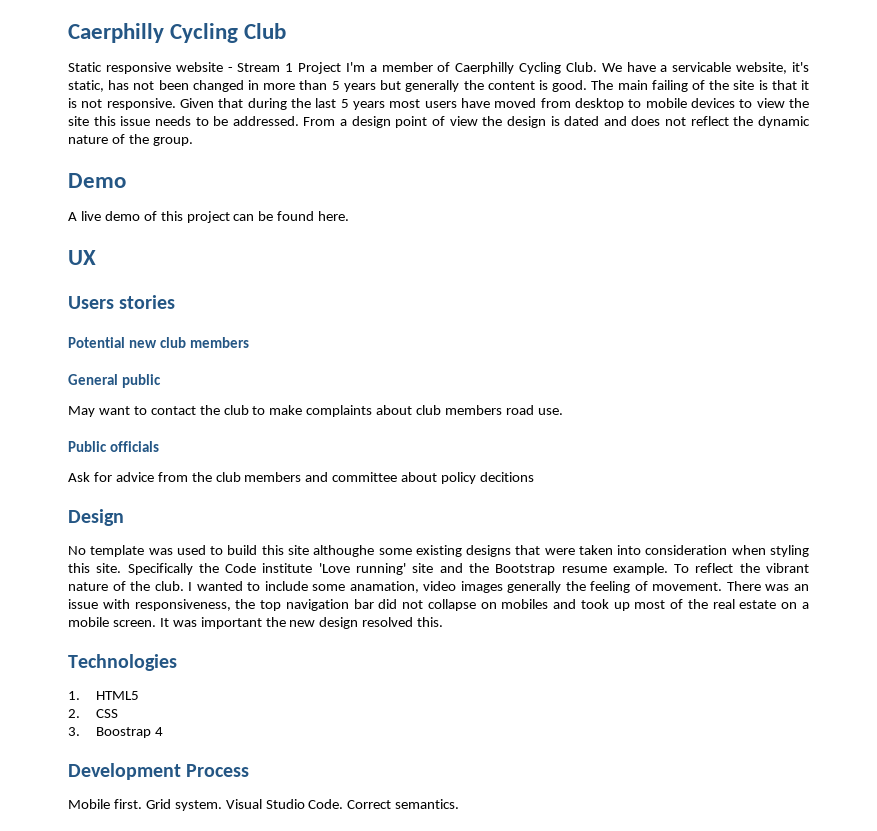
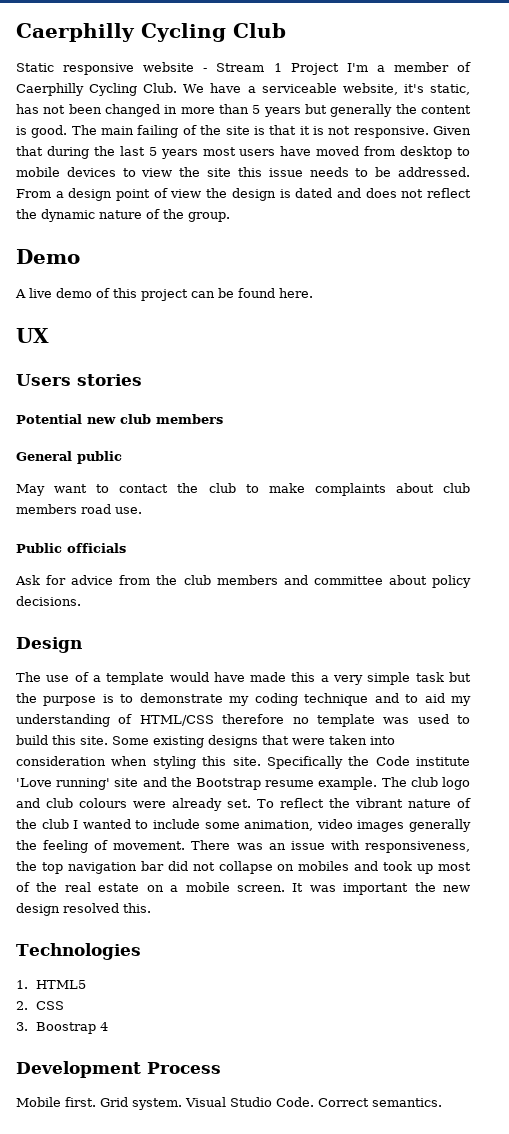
- We have a servicable website, it's static, has not been changed in more than 5 years but generally the content is good.
+ We have a serviceable website, it's static, has not been changed in more than 5 years but generally the content is good.
- Ask for advice from the club members and committee about policy decitions
+ Ask for advice from the club members and committee about policy decisions.
- No template was used to build this site althoughe some existing designs that were taken into consideration when styling this site.
+ The use of a template would have made this a very simple task but the purpose is to demonstrate my coding technique and to aid my understanding of HTML/CSS therefore no template was used to build this site. Some existing designs that were taken into consideration when styling this site.
+ The club logo and club colours were already set.
- To reflect the vibrant nature of the club. I wanted to include some anamation, video images generally the feeling of movement.
+ To reflect the vibrant nature of the club I wanted to include some animation, video images generally the feeling of movement.

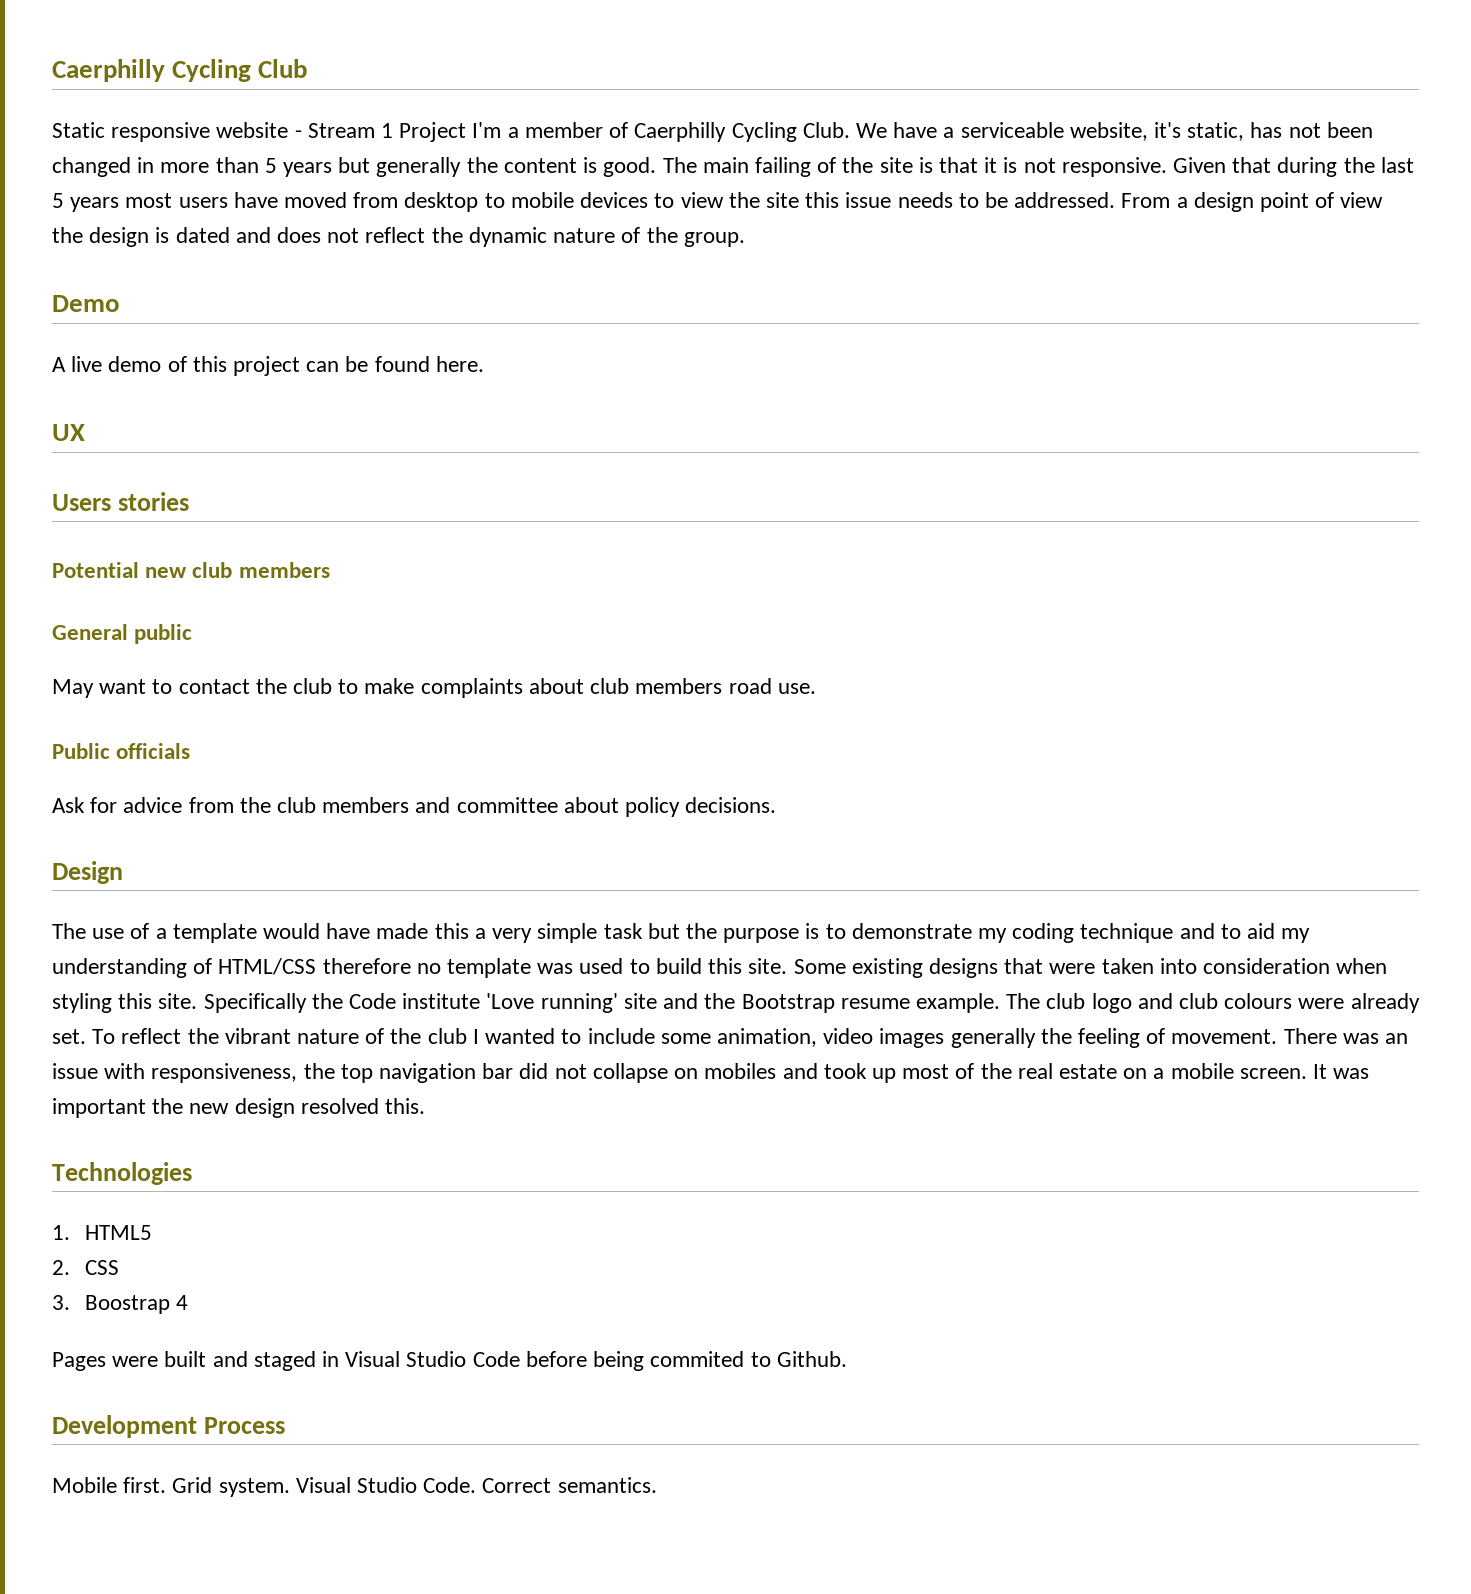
+ Pages were built and staged in Visual Studio Code before being commited to Github.

